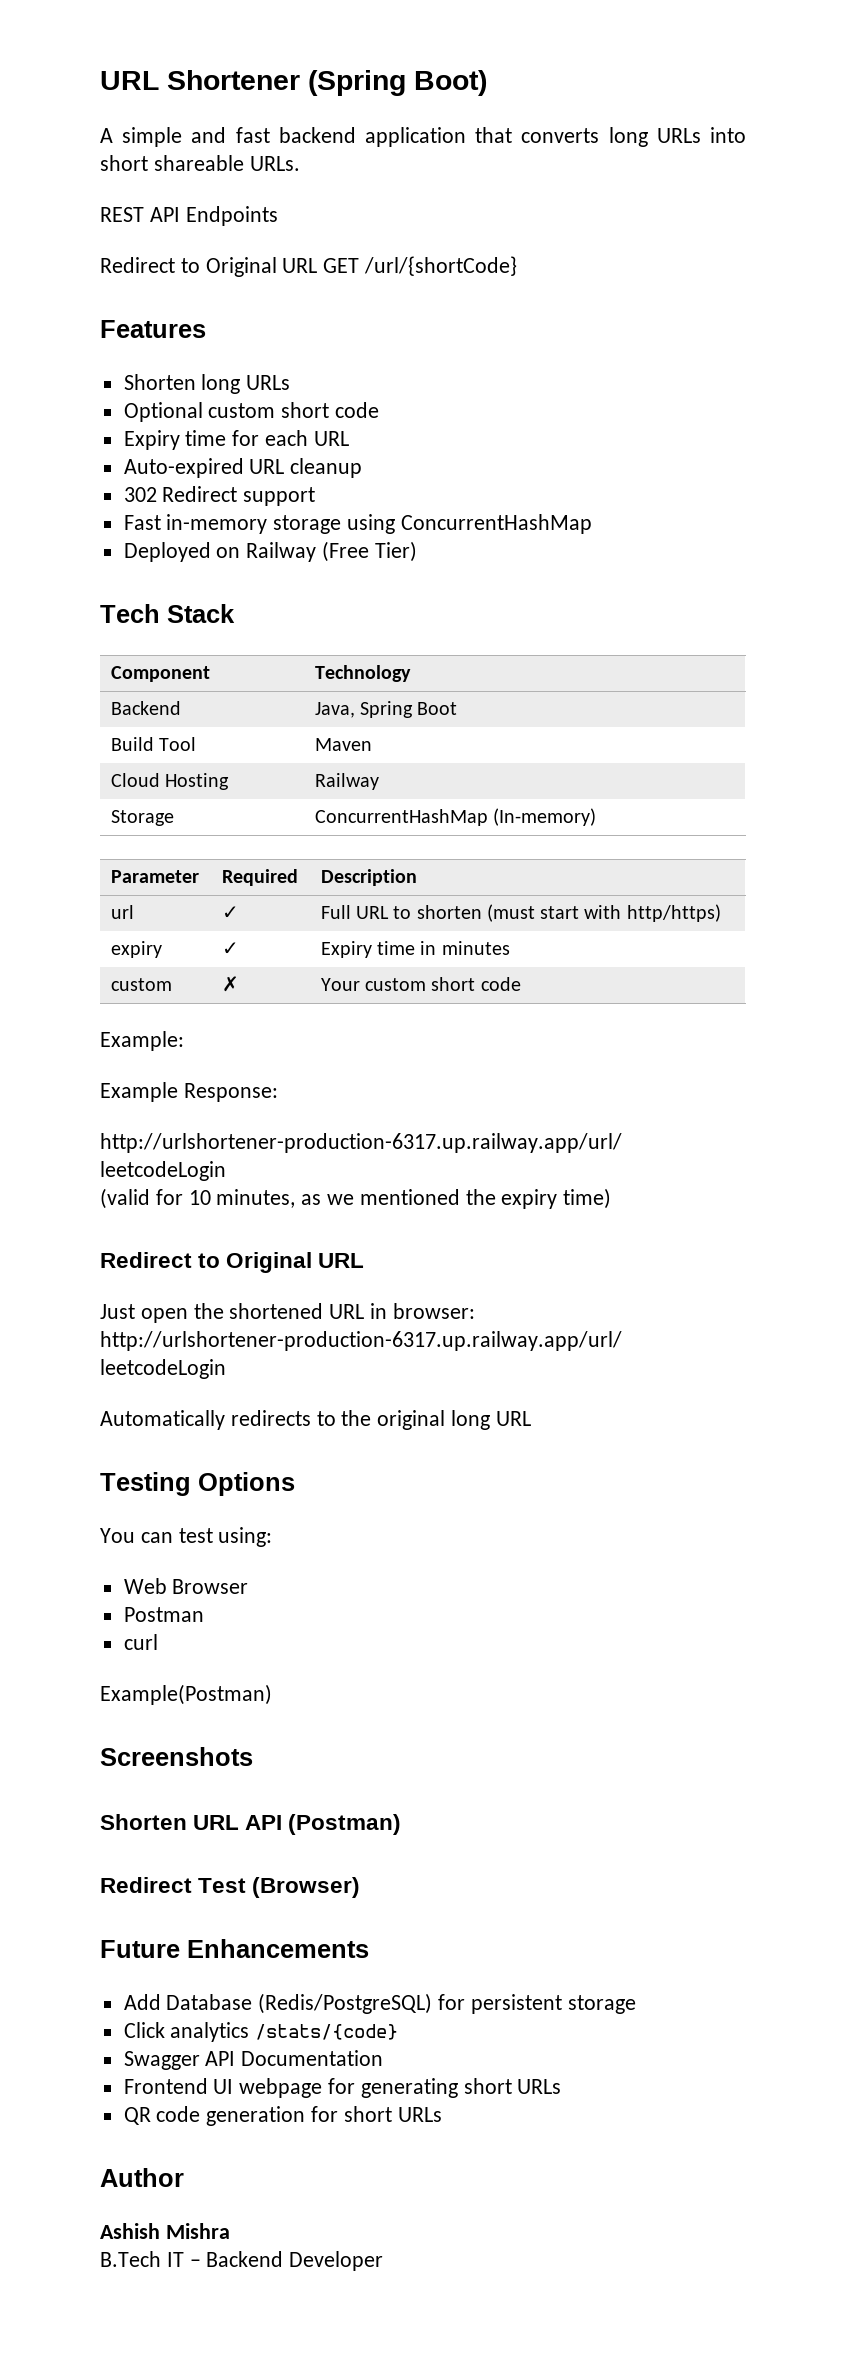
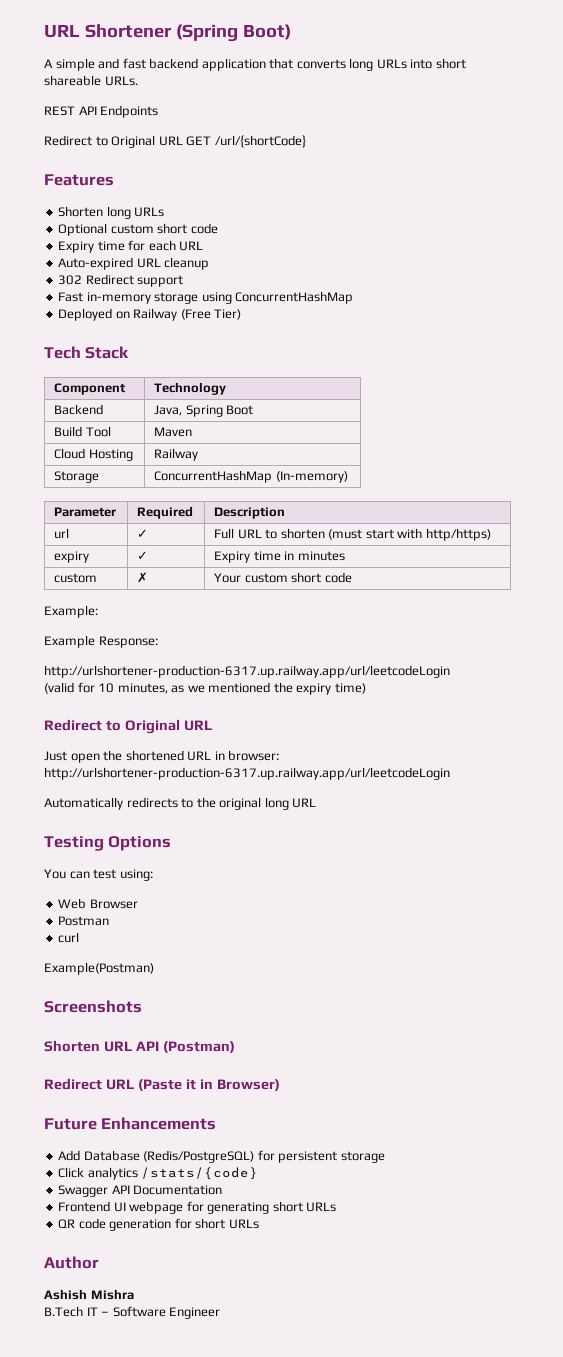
- Redirect Test (Browser)
+ Redirect URL (Paste it in Browser)
- B.Tech IT – Backend Developer
+ B.Tech IT – Software Engineer

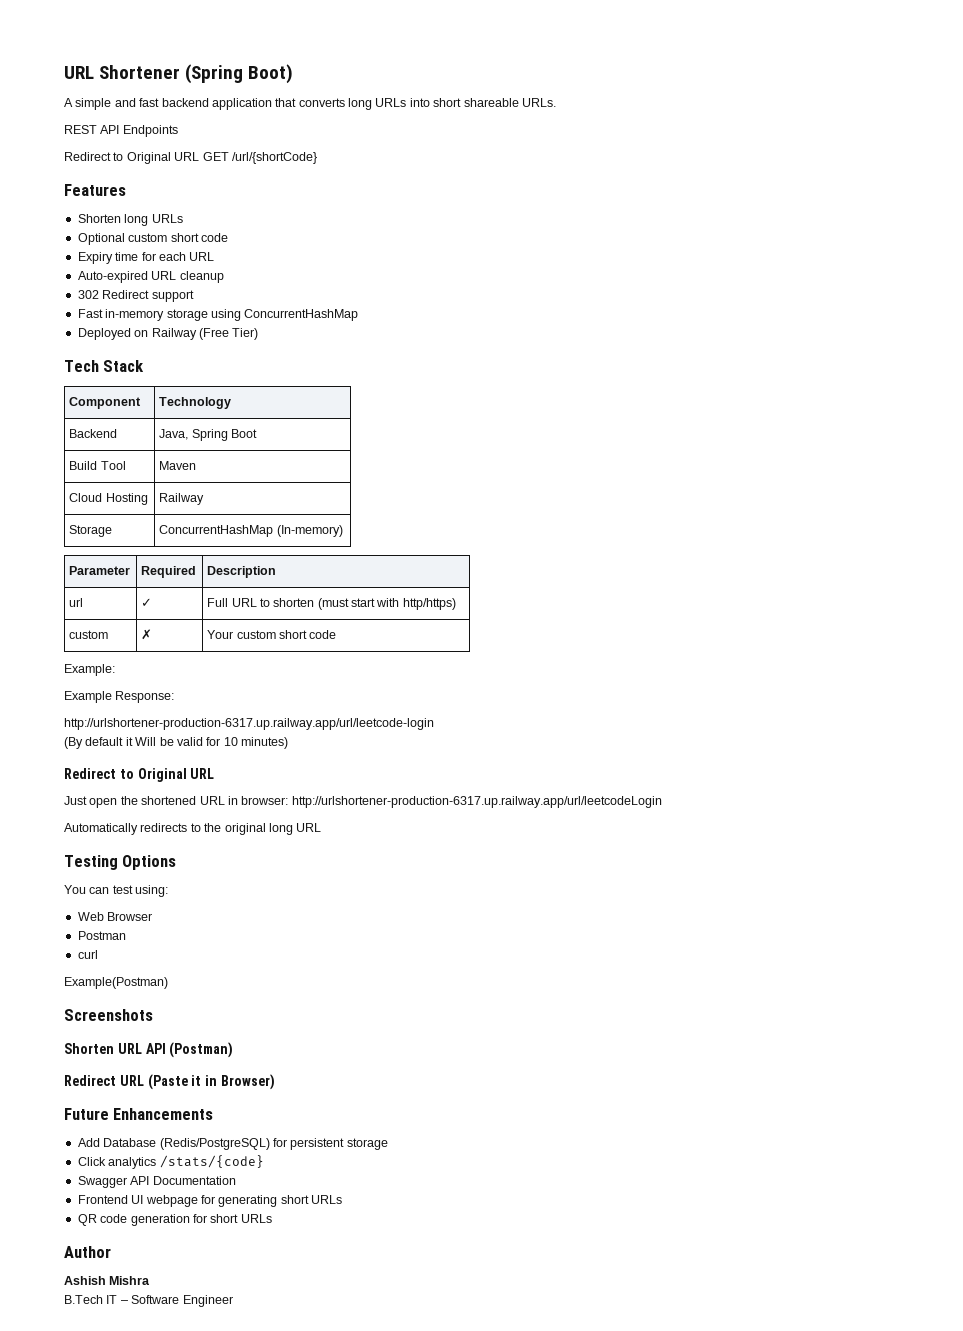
- expiry | ✓ | Expiry time in minutes
  Example Response:
- http://urlshortener-production-6317.up.railway.app/url/leetcodeLogin
- (valid for 10 minutes, as we mentioned the expiry time)
+ http://urlshortener-production-6317.up.railway.app/url/leetcode-login
+ (By default it Will be valid for 10 minutes)

